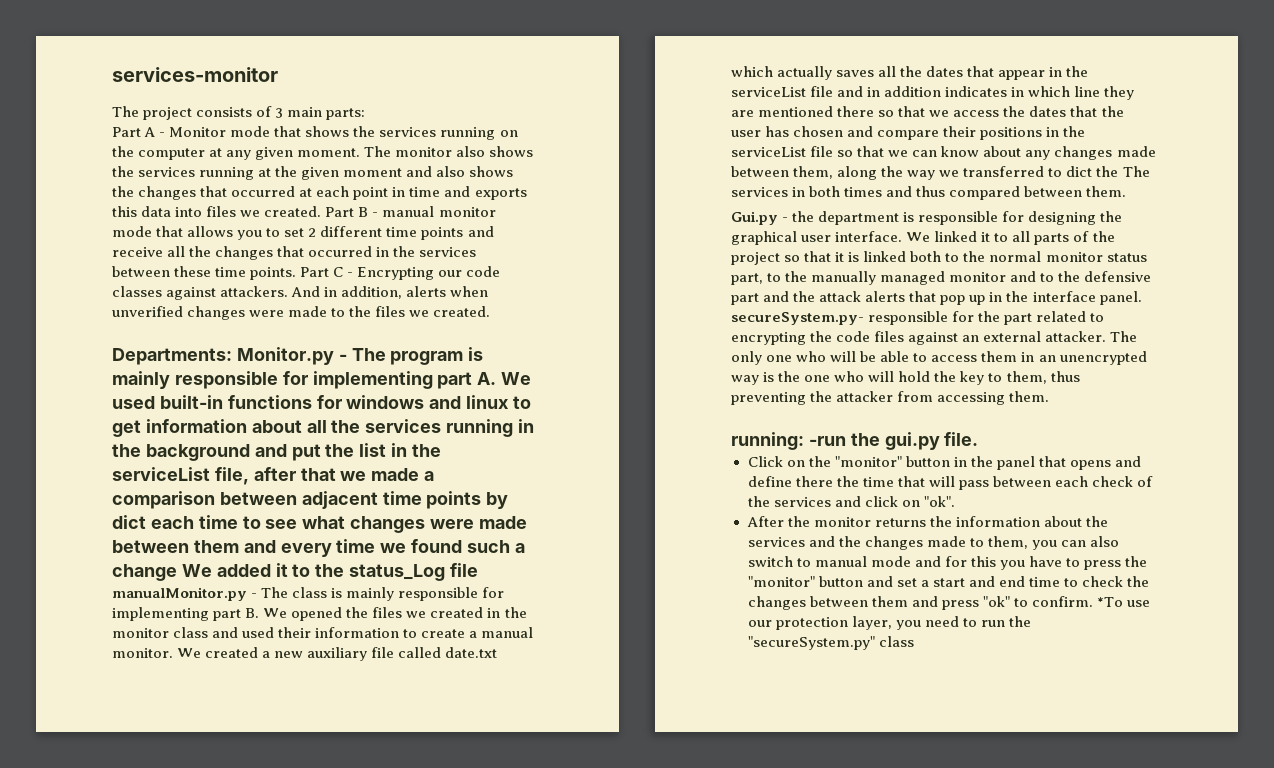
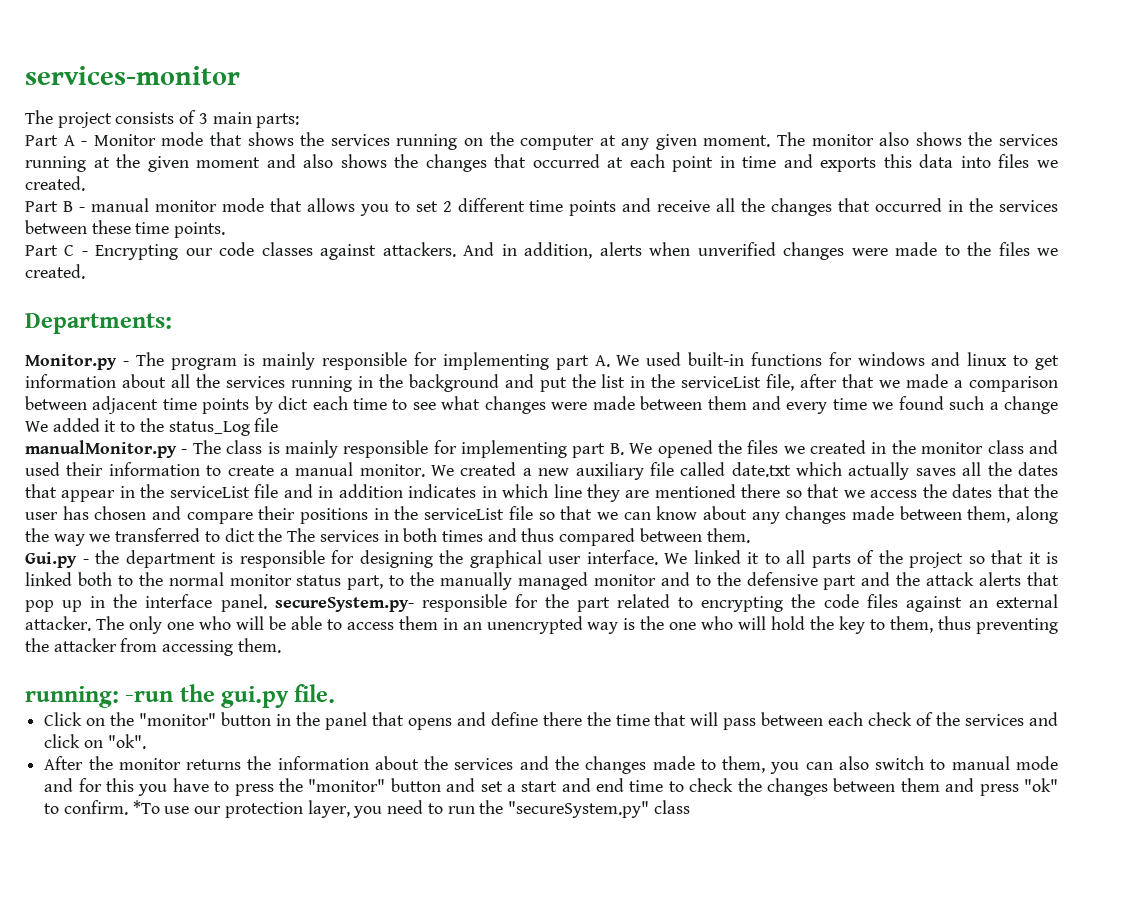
- The monitor also shows the services running at the given moment and also shows the changes that occurred at each point in time and exports this data into files we created. Part B - manual monitor mode that allows you to set 2 different time points and receive all the changes that occurred in the services between these time points. Part C - Encrypting our code classes against attackers.
+ The monitor also shows the services running at the given moment and also shows the changes that occurred at each point in time and exports this data into files we created.
+ Part B - manual monitor mode that allows you to set 2 different time points and receive all the changes that occurred in the services between these time points.
+ Part C - Encrypting our code classes against attackers.
- Departments: Monitor.py - The program is mainly responsible for implementing part A. We used built-in functions for windows and linux to get information about all the services running in the background and put the list in the serviceList file, after that we made a comparison between adjacent time points by dict each time to see what changes were made between them and every time we found such a change We added it to the status_Log file
+ Departments:
+ Monitor.py - The program is mainly responsible for implementing part A. We used built-in functions for windows and linux to get information about all the services running in the background and put the list in the serviceList file, after that we made a comparison between adjacent time points by dict each time to see what changes were made between them and every time we found such a change We added it to the status_Log file

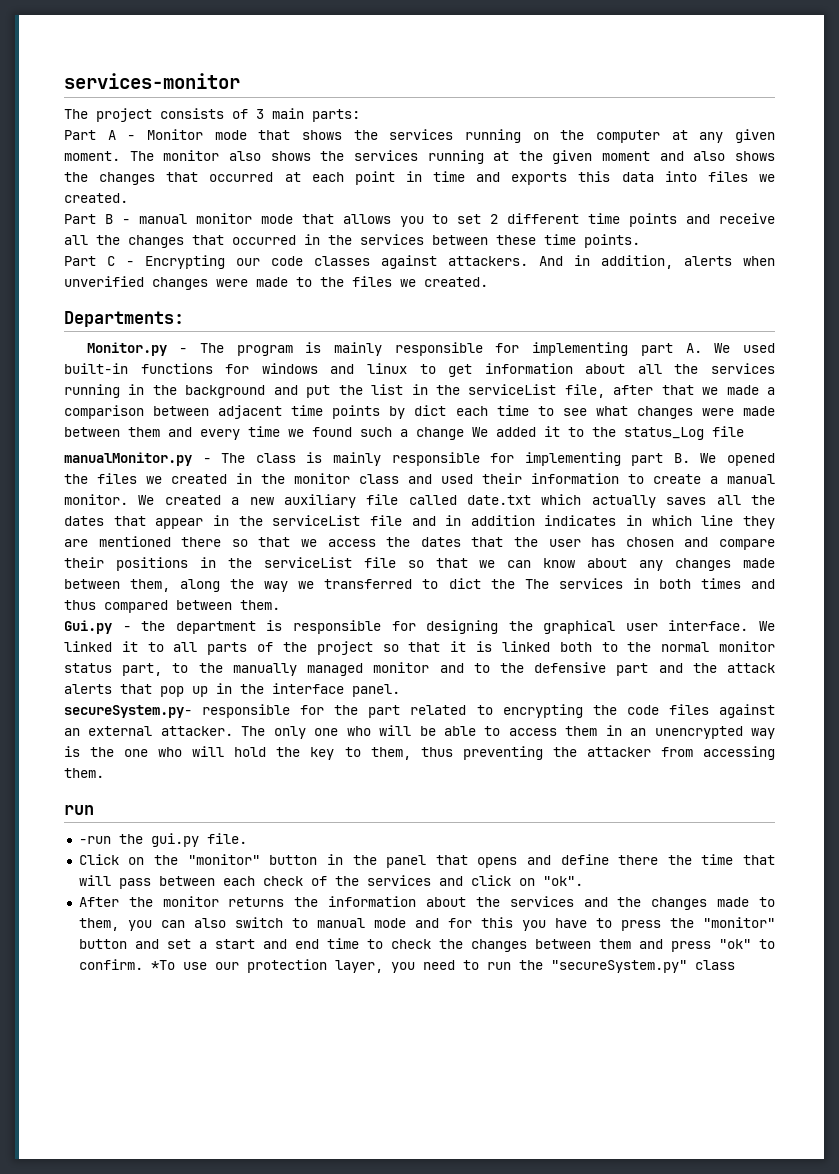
- We linked it to all parts of the project so that it is linked both to the normal monitor status part, to the manually managed monitor and to the defensive part and the attack alerts that pop up in the interface panel. secureSystem.py- responsible for the part related to encrypting the code files against an external attacker.
+ We linked it to all parts of the project so that it is linked both to the normal monitor status part, to the manually managed monitor and to the defensive part and the attack alerts that pop up in the interface panel.
+ secureSystem.py- responsible for the part related to encrypting the code files against an external attacker.
  The only one who will be able to access them in an unencrypted way is the one who will hold the key to them, thus preventing the attacker from accessing them.
- running: -run the gui.py file.
+ run
+ -run the gui.py file.

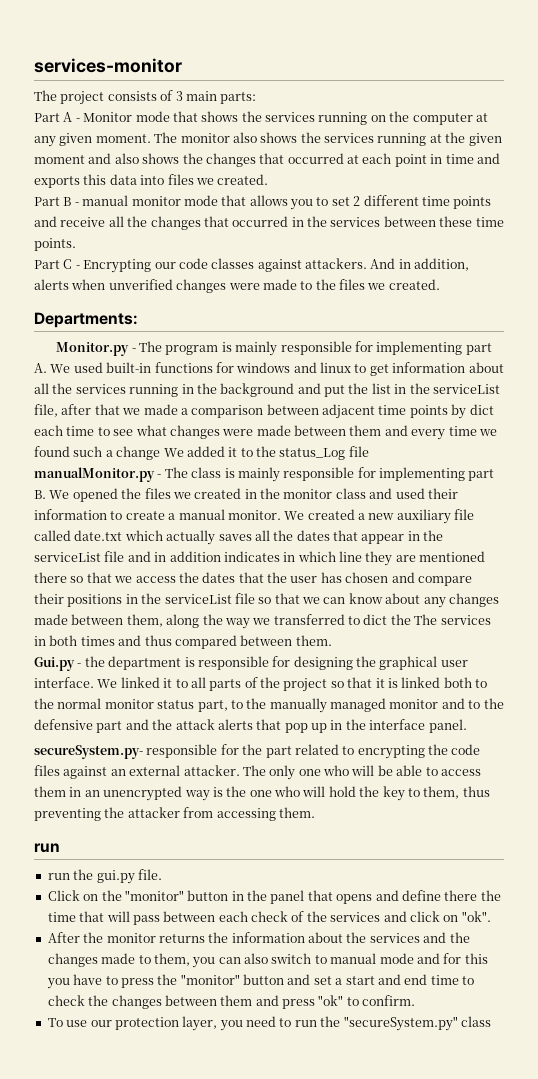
- -run the gui.py file.
+ run the gui.py file.
- After the monitor returns the information about the services and the changes made to them, you can also switch to manual mode and for this you have to press the "monitor" button and set a start and end time to check the changes between them and press "ok" to confirm. *To use our protection layer, you need to run the "secureSystem.py" class
+ After the monitor returns the information about the services and the changes made to them, you can also switch to manual mode and for this you have to press the "monitor" button and set a start and end time to check the changes between them and press "ok" to confirm.
+ To use our protection layer, you need to run the "secureSystem.py" class

